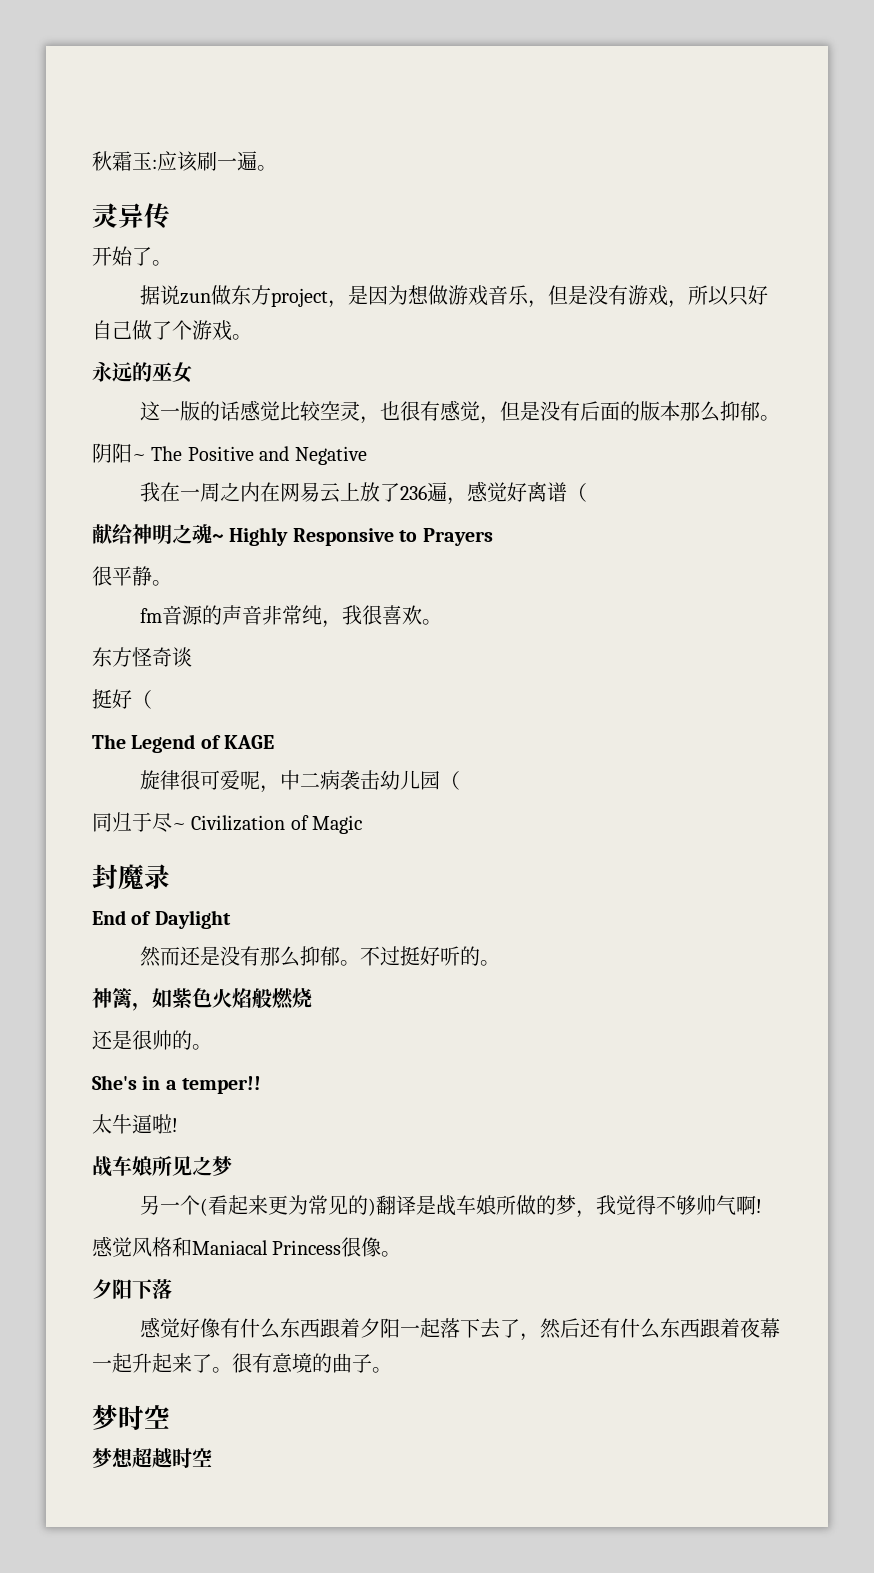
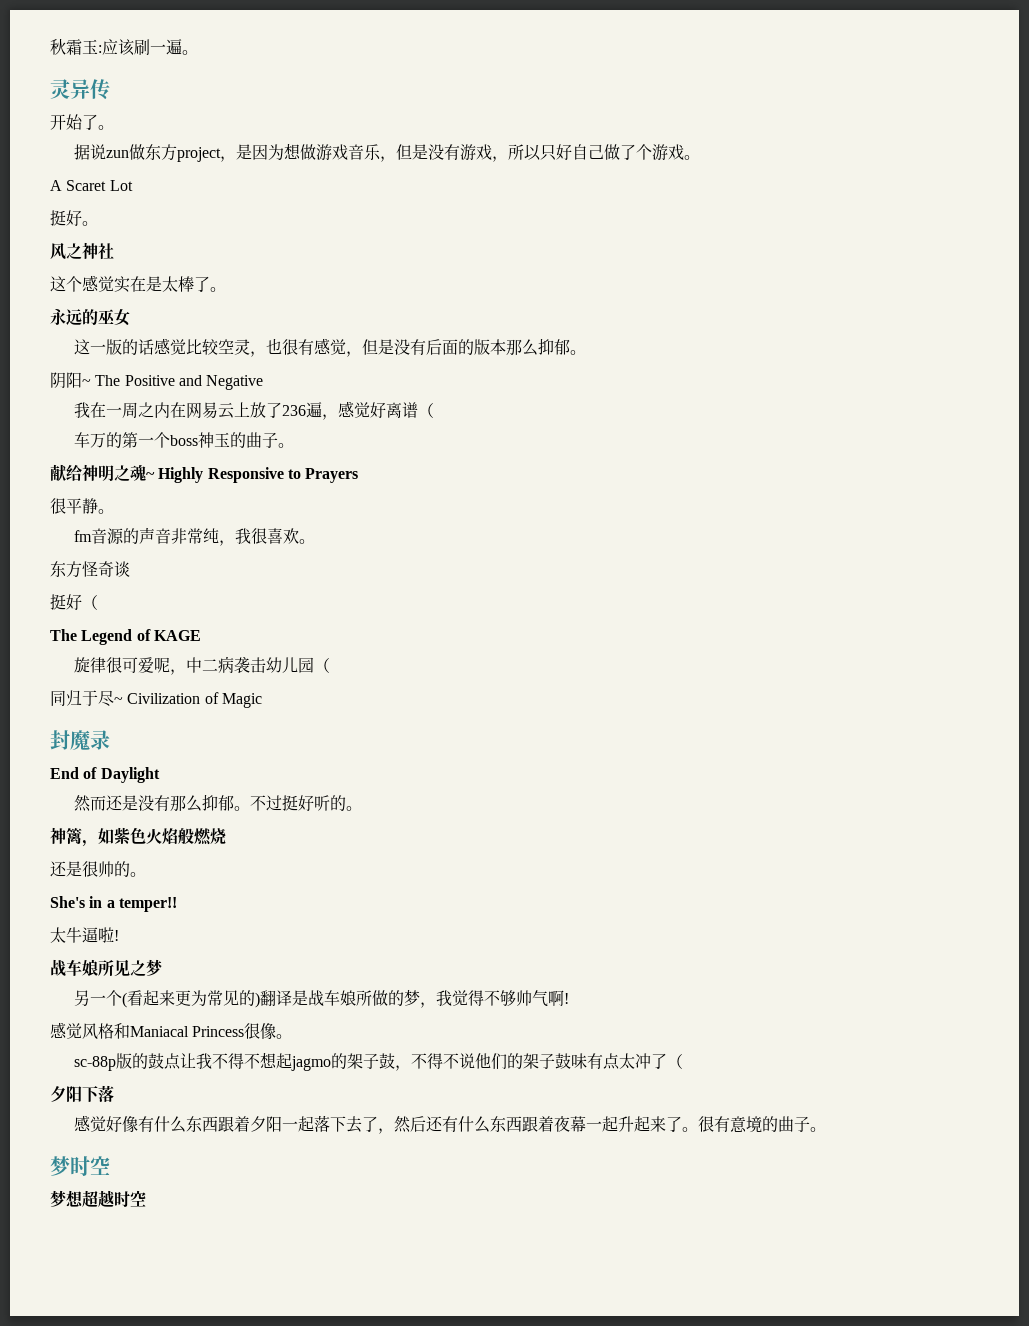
+ A Scaret Lot
+ 挺好。
+ 风之神社
+ 这个感觉实在是太棒了。
+ 车万的第一个boss神玉的曲子。
+ sc-88p版的鼓点让我不得不想起jagmo的架子鼓，不得不说他们的架子鼓味有点太冲了（

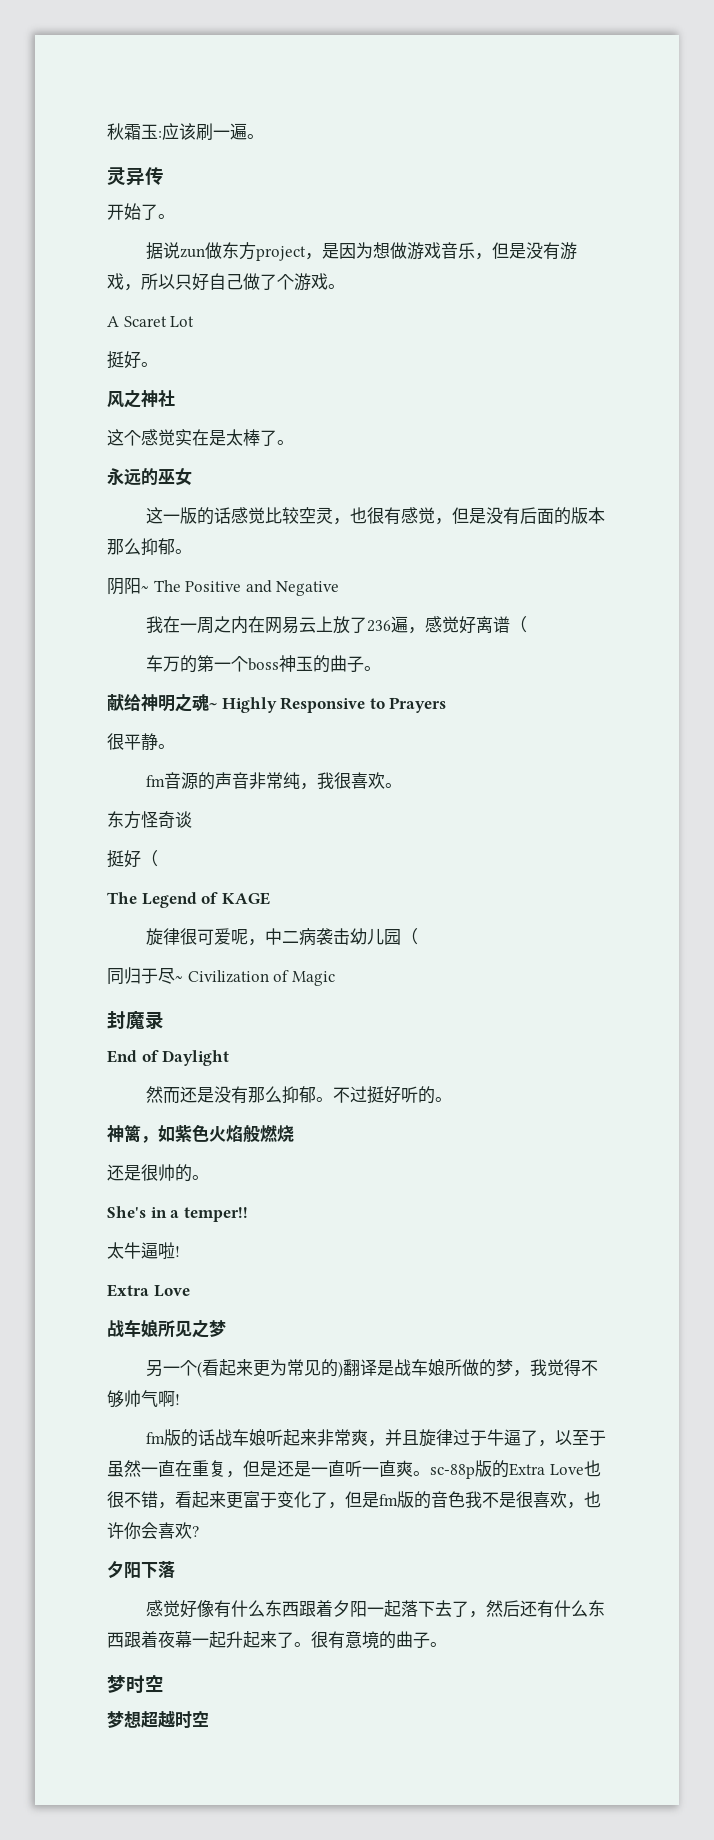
  太牛逼啦!
+ Extra Love
- 感觉风格和Maniacal Princess很像。
- sc-88p版的鼓点让我不得不想起jagmo的架子鼓，不得不说他们的架子鼓味有点太冲了（
+ fm版的话战车娘听起来非常爽，并且旋律过于牛逼了，以至于虽然一直在重复，但是还是一直听一直爽。sc-88p版的Extra Love也很不错，看起来更富于变化了，但是fm版的音色我不是很喜欢，也许你会喜欢?

